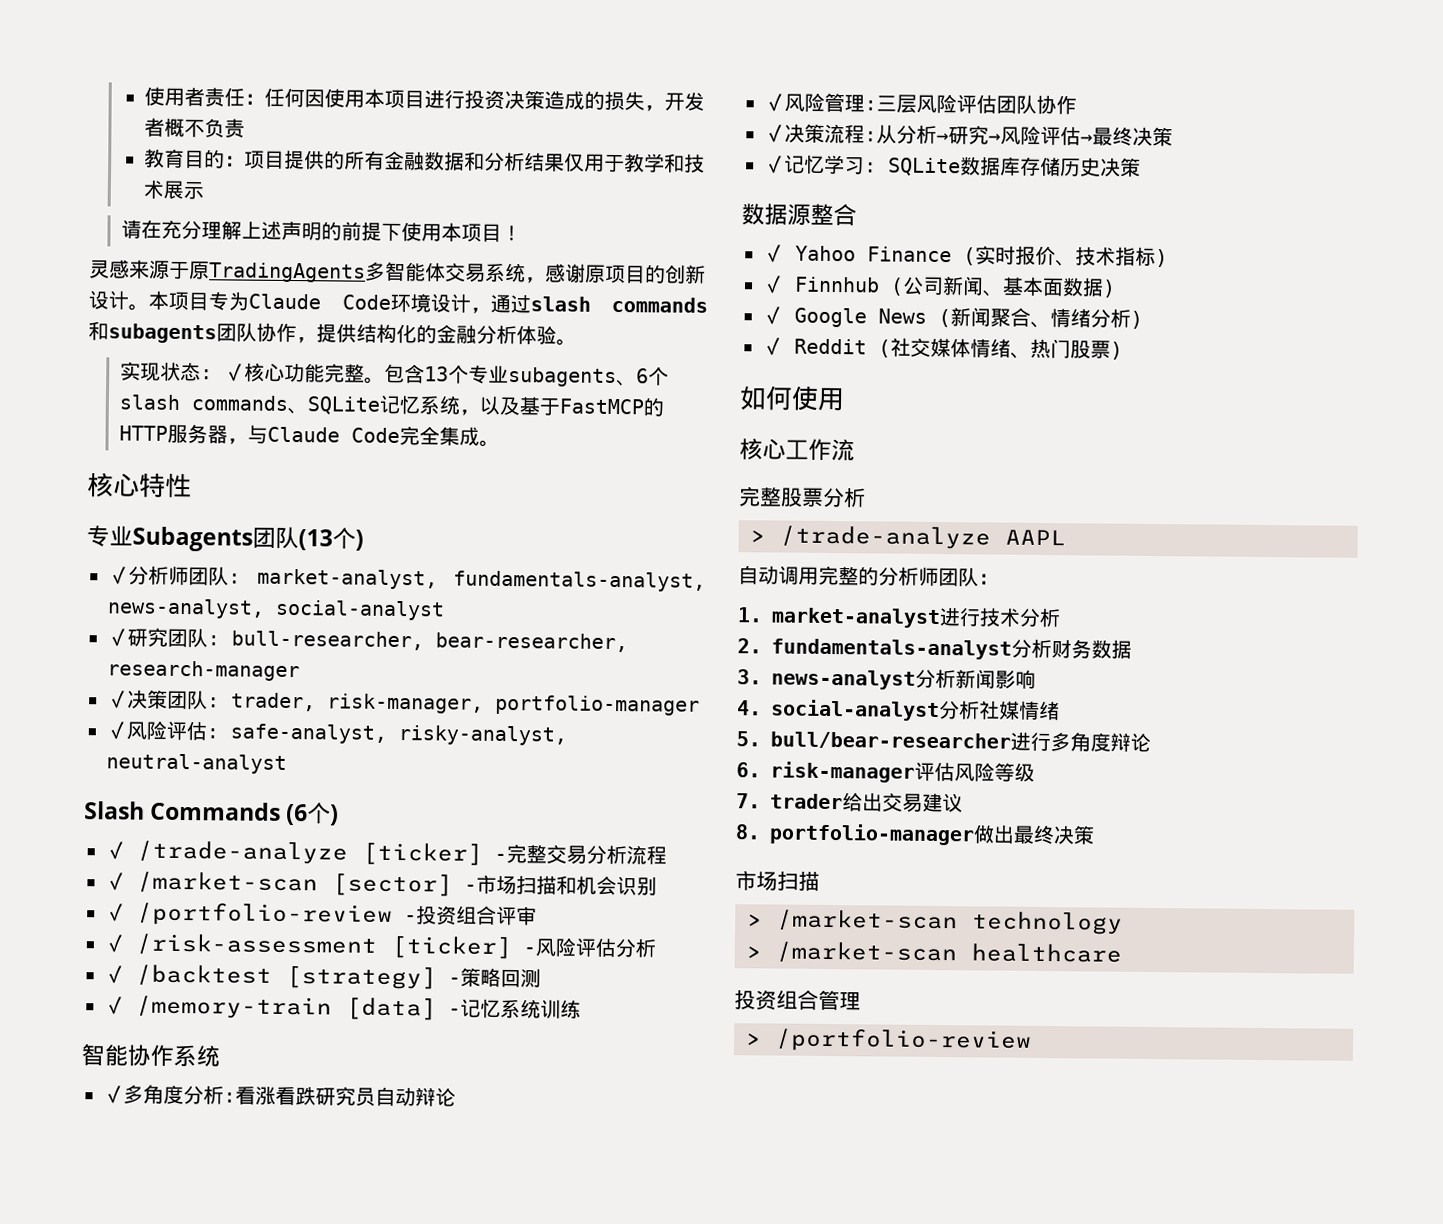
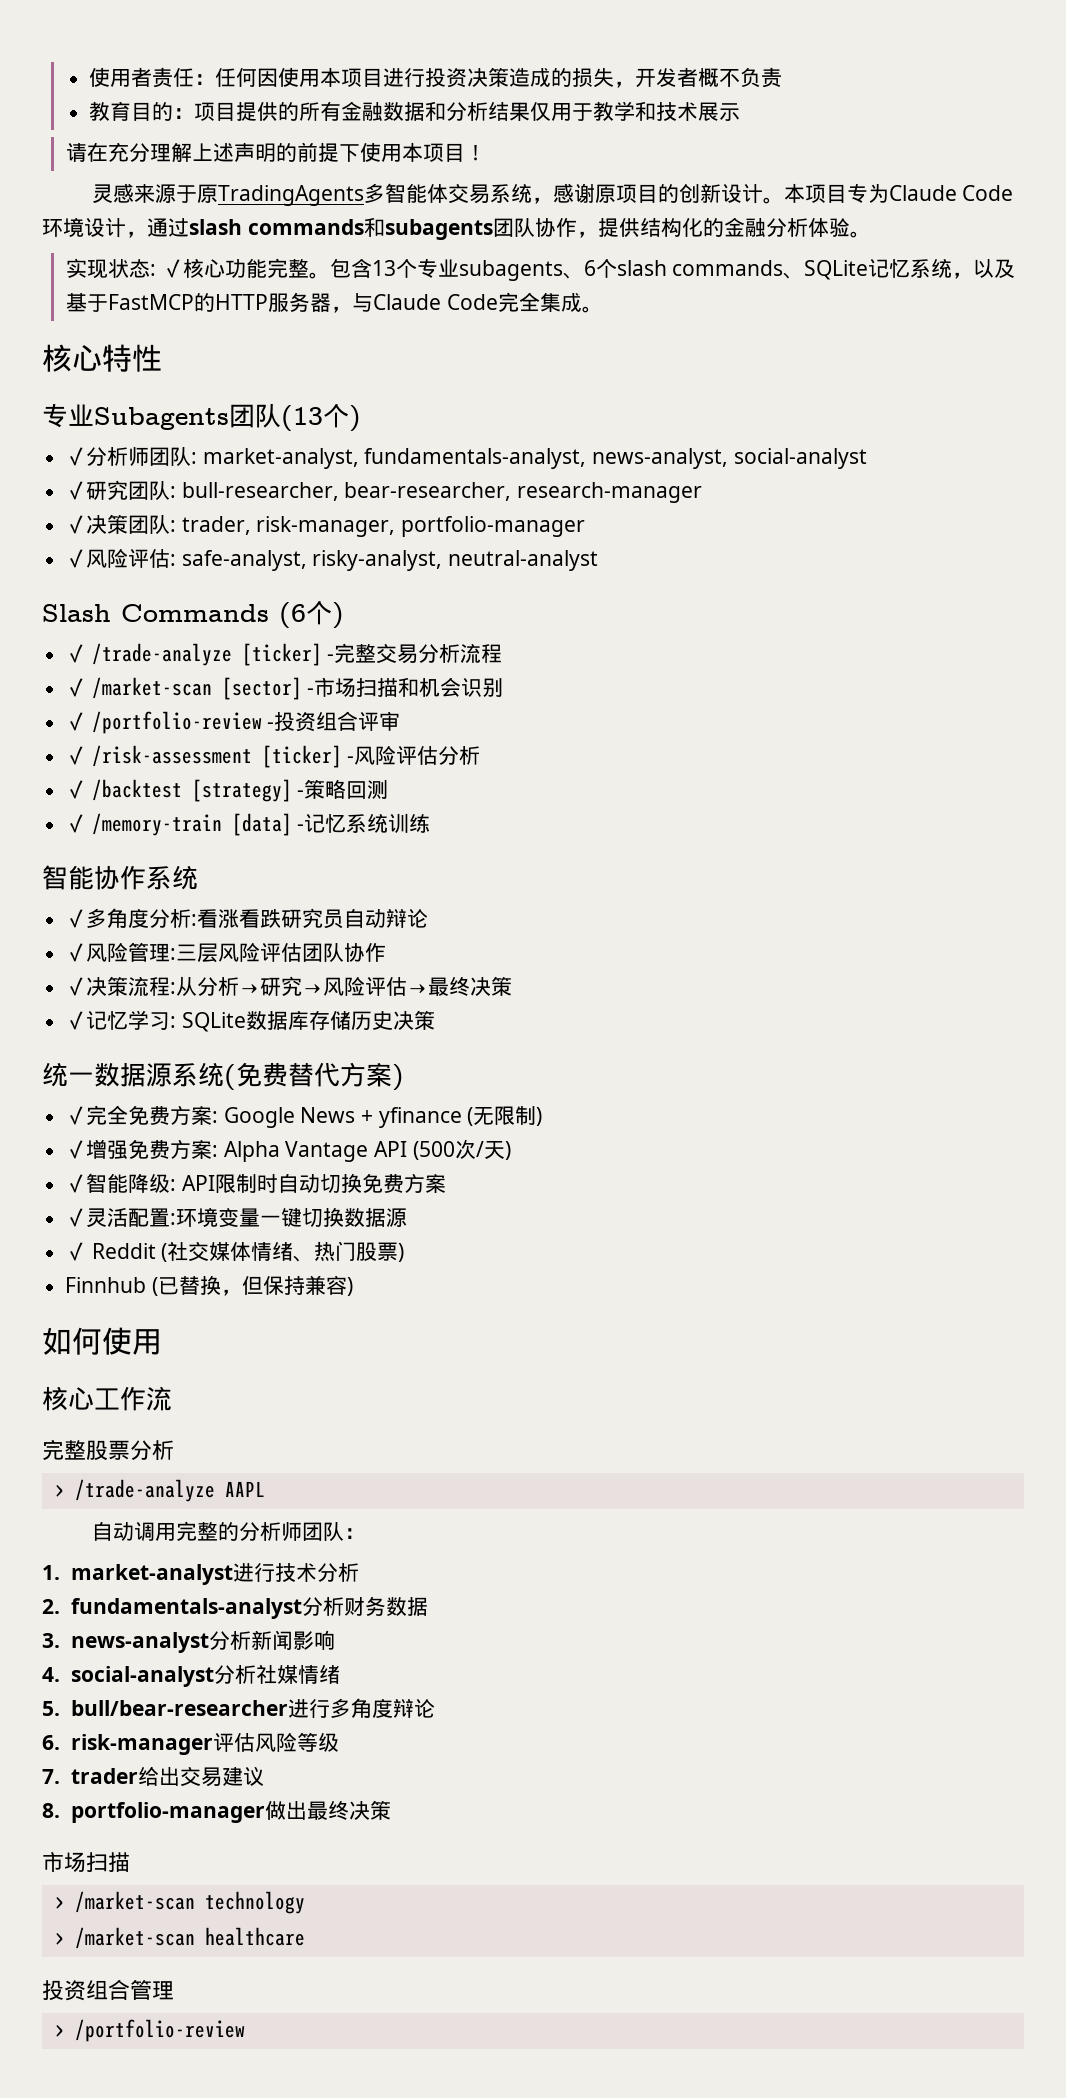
- 数据源整合
- ✓ Yahoo Finance (实时报价、技术指标)
- ✓ Finnhub (公司新闻、基本面数据)
- ✓ Google News (新闻聚合、情绪分析)
+ 统一数据源系统(免费替代方案)
+ ✓完全免费方案: Google News + yfinance (无限制)
+ ✓增强免费方案: Alpha Vantage API (500次/天)
+ ✓智能降级: API限制时自动切换免费方案
+ ✓灵活配置:环境变量一键切换数据源
+ Finnhub (已替换，但保持兼容)

